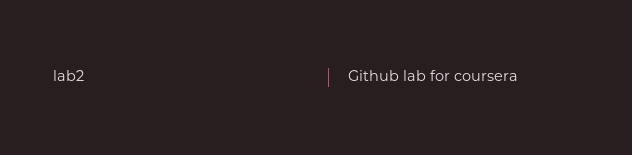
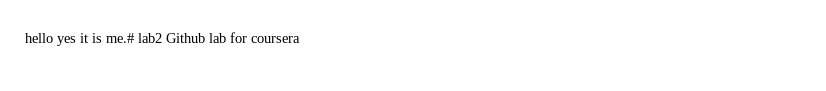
- lab2
- Github lab for coursera
+ hello yes it is me.# lab2 Github lab for coursera

